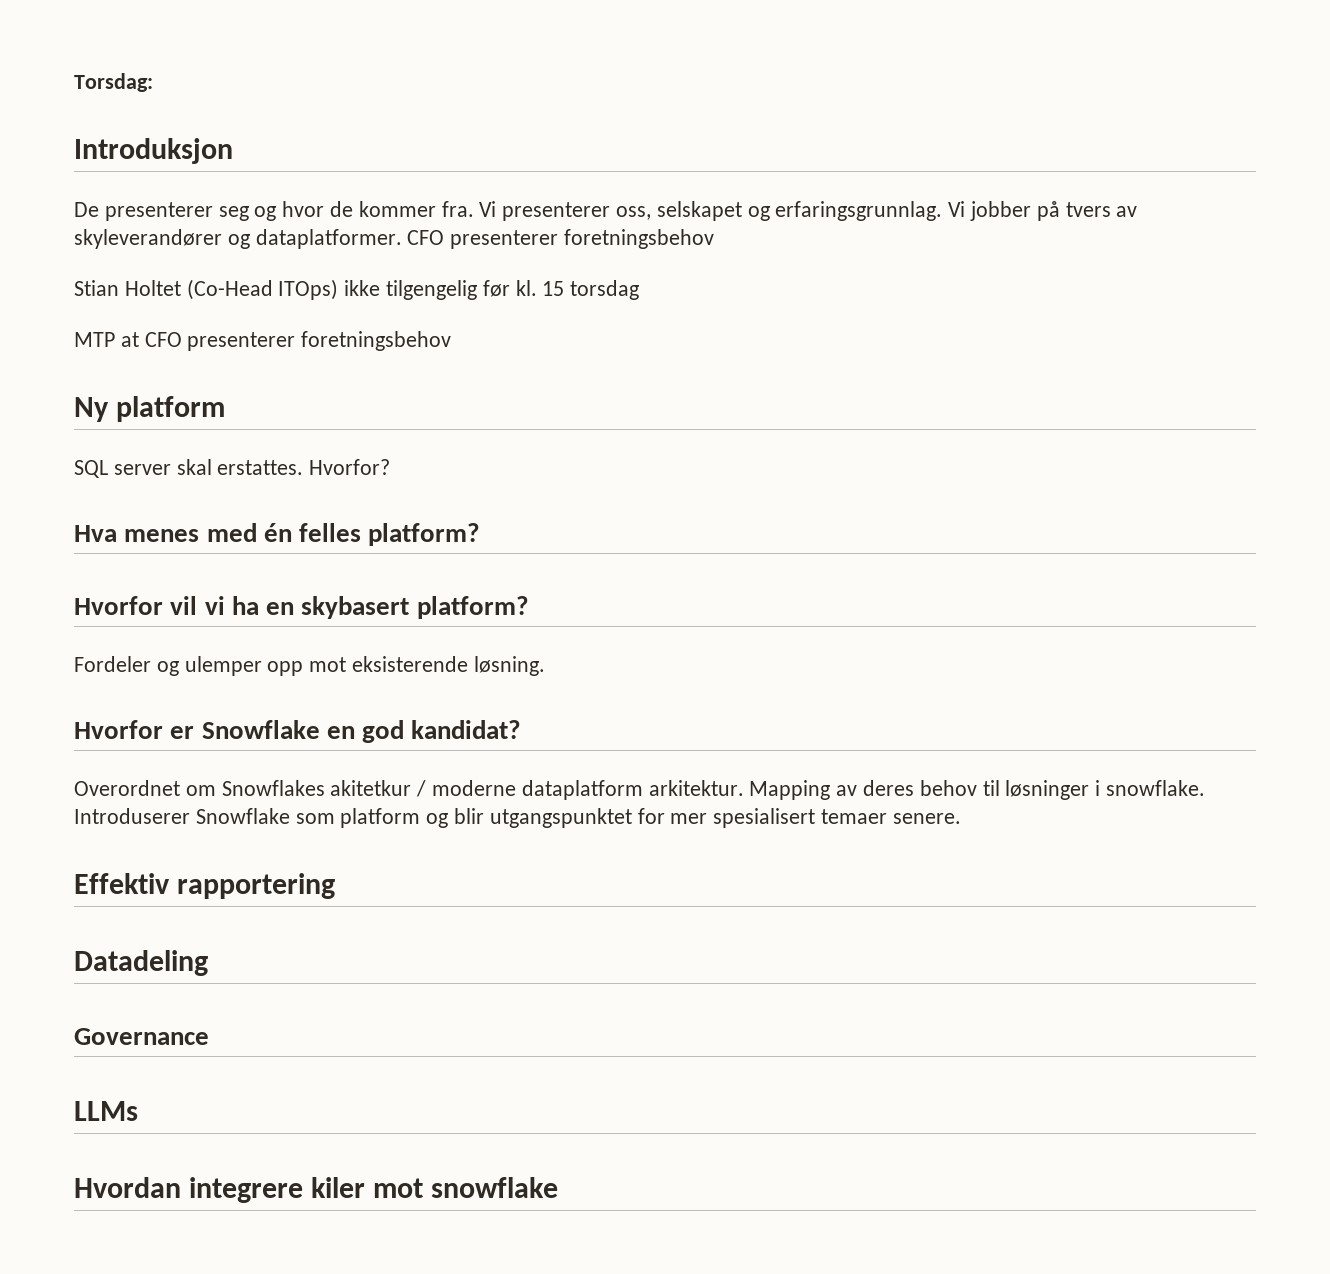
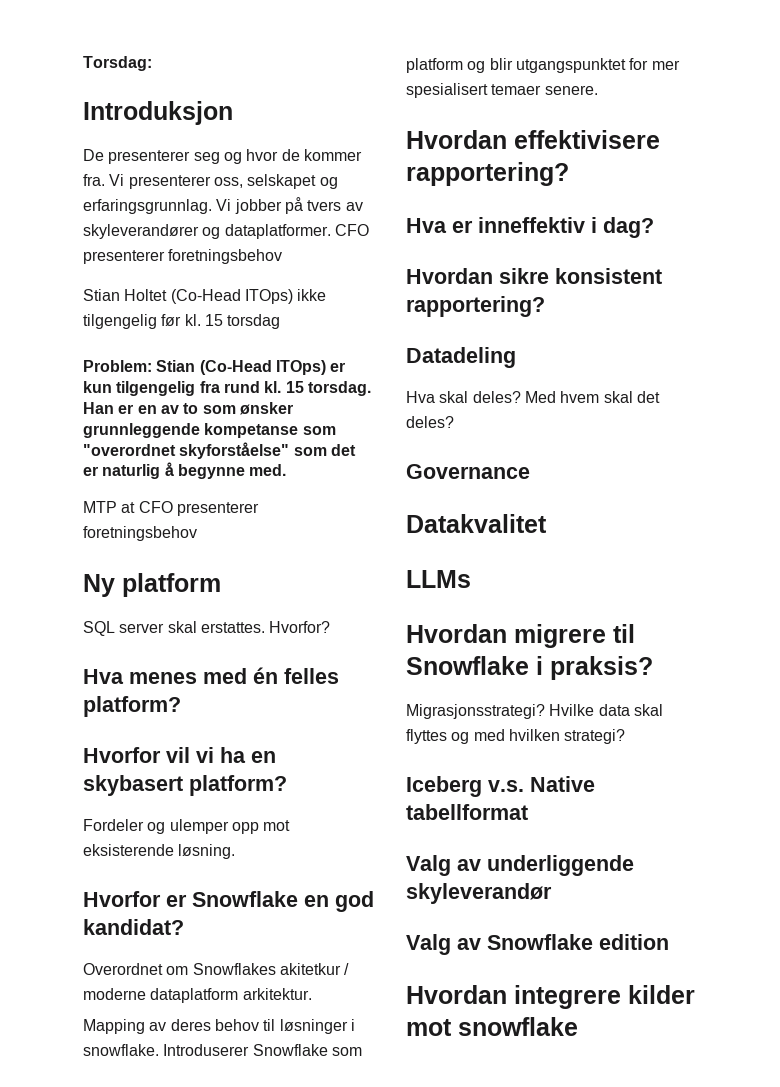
+ Problem: Stian (Co-Head ITOps) er kun tilgengelig fra rund kl. 15 torsdag. Han er en av to som ønsker grunnleggende kompetanse som "overordnet skyforståelse" som det er naturlig å begynne med.
- Overordnet om Snowflakes akitetkur / moderne dataplatform arkitektur. Mapping av deres behov til løsninger i snowflake.
+ Overordnet om Snowflakes akitetkur / moderne dataplatform arkitektur.
+ Mapping av deres behov til løsninger i snowflake.
- Effektiv rapportering
+ Hvordan effektivisere rapportering?
+ Hva er inneffektiv i dag?
+ Hvordan sikre konsistent rapportering?
  Datadeling
+ Hva skal deles? Med hvem skal det deles?
+ Datakvalitet
+ Hvordan migrere til Snowflake i praksis?
+ Migrasjonsstrategi? Hvilke data skal flyttes og med hvilken strategi?
+ Iceberg v.s. Native tabellformat
+ Valg av underliggende skyleverandør
+ Valg av Snowflake edition
- Hvordan integrere kiler mot snowflake
+ Hvordan integrere kilder mot snowflake

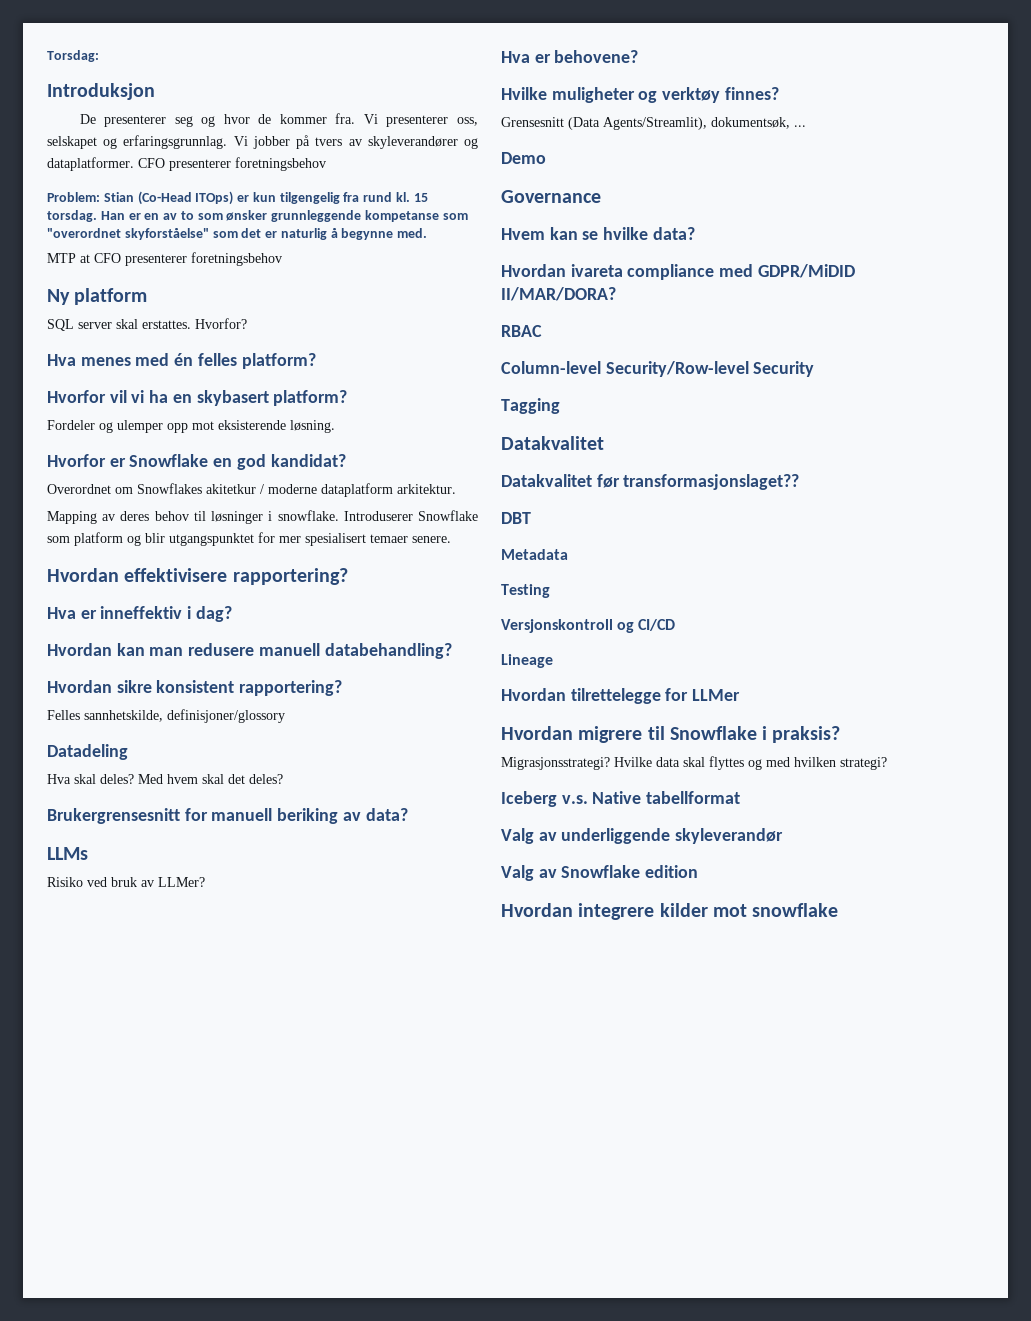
- Stian Holtet (Co-Head ITOps) ikke tilgengelig før kl. 15 torsdag
+ Hvordan kan man redusere manuell databehandling?
+ Felles sannhetskilde, definisjoner/glossory
+ Brukergrensesnitt for manuell beriking av data?
+ LLMs
+ Risiko ved bruk av LLMer?
+ Hva er behovene?
+ Hvilke muligheter og verktøy finnes?
+ Grensesnitt (Data Agents/Streamlit), dokumentsøk, ...
+ Demo
  Governance
+ Hvem kan se hvilke data?
+ Hvordan ivareta compliance med GDPR/MiDID II/MAR/DORA?
+ RBAC
+ Column-level Security/Row-level Security
+ Tagging
  Datakvalitet
- LLMs
+ Datakvalitet før transformasjonslaget??
+ DBT
+ Metadata
+ Testing
+ Versjonskontroll og CI/CD
+ Lineage
+ Hvordan tilrettelegge for LLMer

